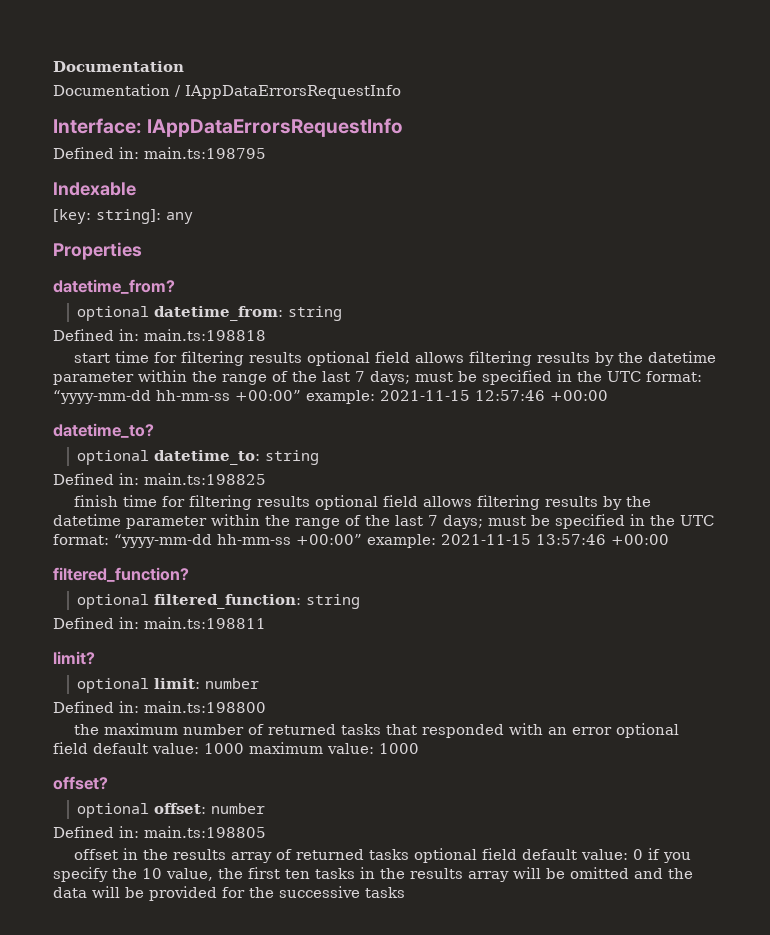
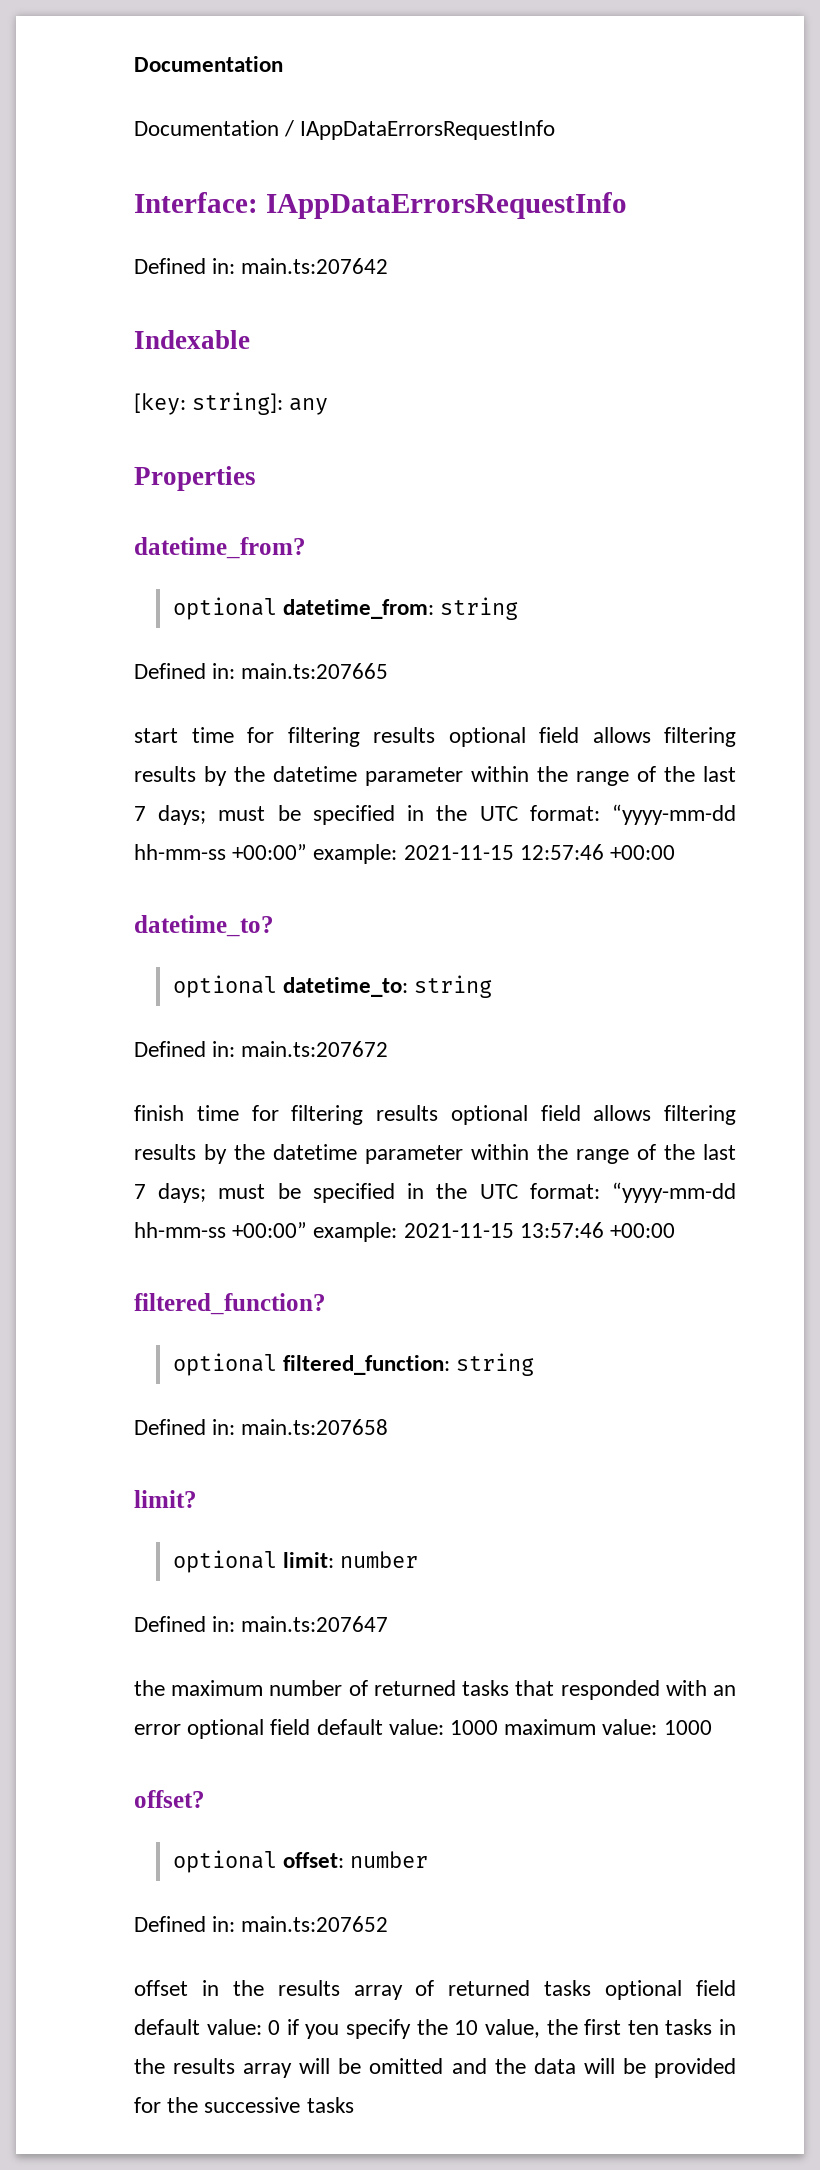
- Defined in: main.ts:198795
+ Defined in: main.ts:207642
- Defined in: main.ts:198818
+ Defined in: main.ts:207665
- Defined in: main.ts:198825
+ Defined in: main.ts:207672
- Defined in: main.ts:198811
+ Defined in: main.ts:207658
- Defined in: main.ts:198800
+ Defined in: main.ts:207647
- Defined in: main.ts:198805
+ Defined in: main.ts:207652

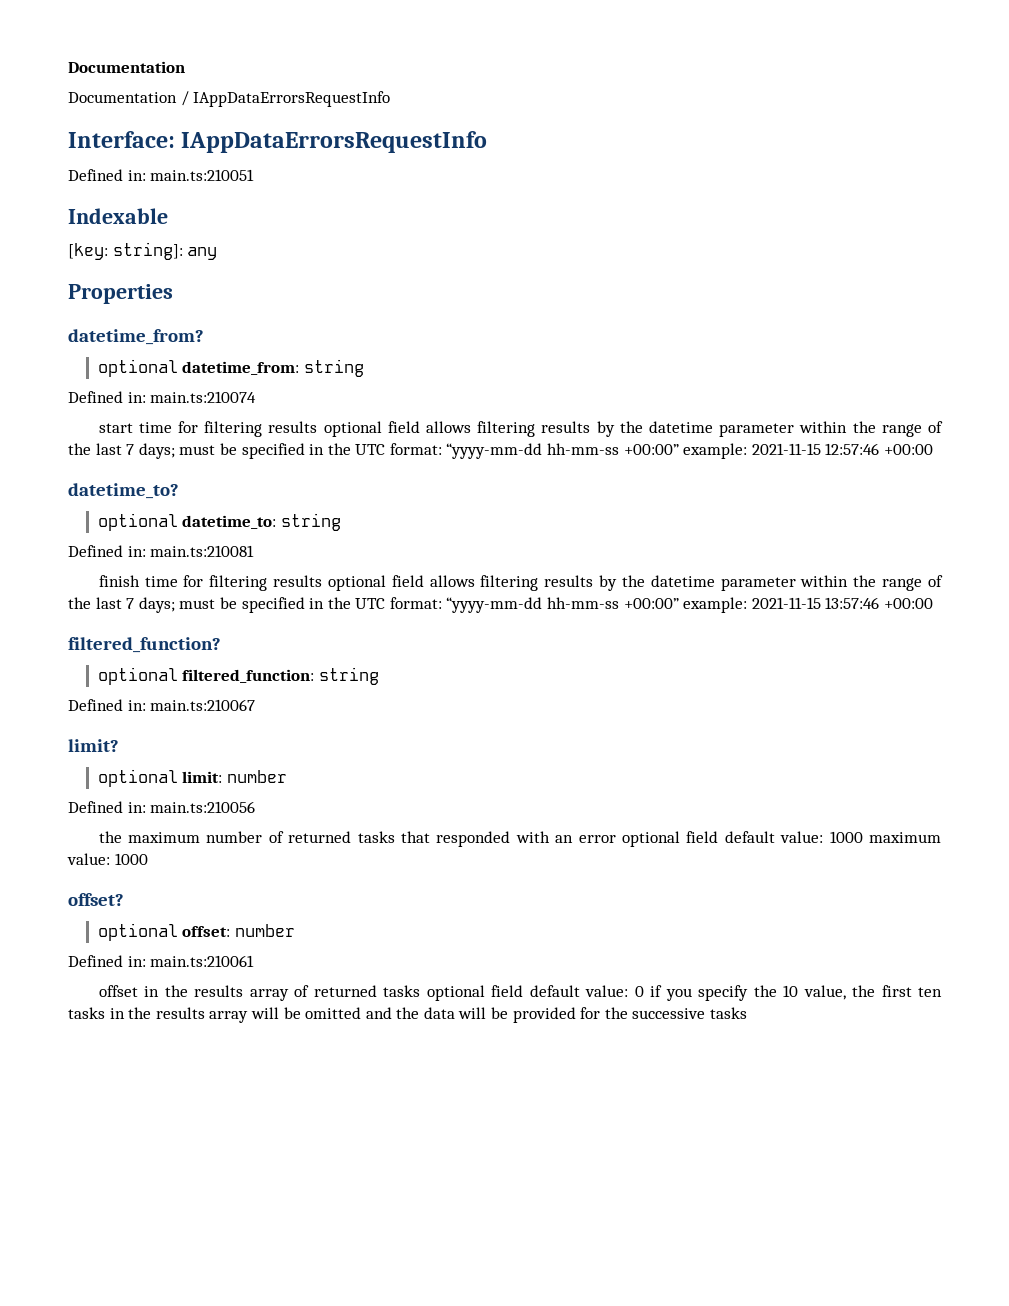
- Defined in: main.ts:207642
+ Defined in: main.ts:210051
- Defined in: main.ts:207665
+ Defined in: main.ts:210074
- Defined in: main.ts:207672
+ Defined in: main.ts:210081
- Defined in: main.ts:207658
+ Defined in: main.ts:210067
- Defined in: main.ts:207647
+ Defined in: main.ts:210056
- Defined in: main.ts:207652
+ Defined in: main.ts:210061

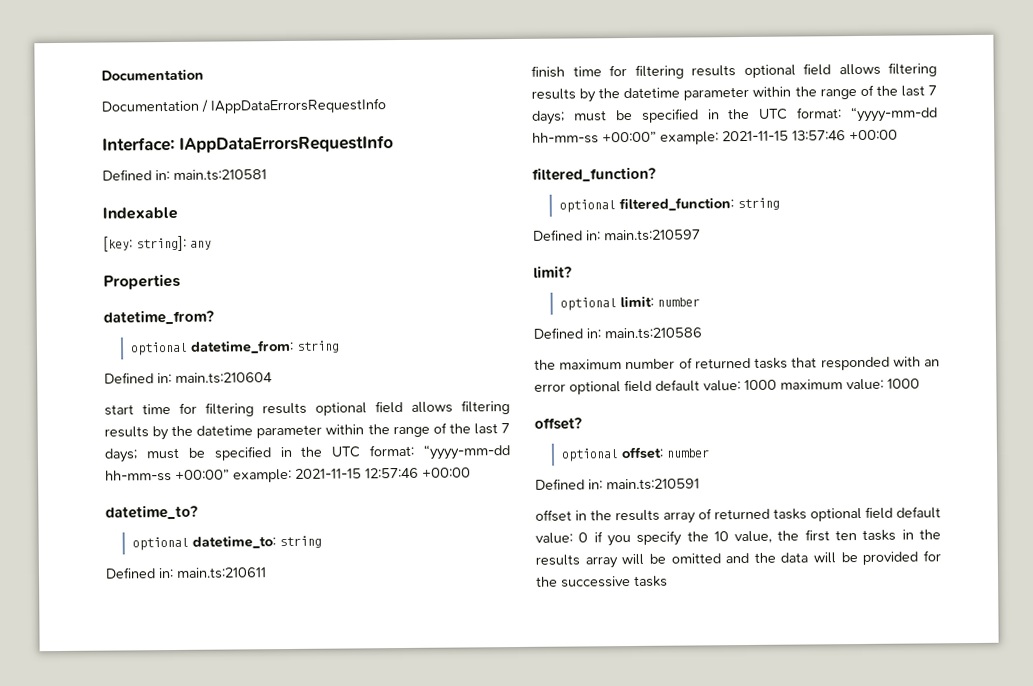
- Defined in: main.ts:210051
+ Defined in: main.ts:210581
- Defined in: main.ts:210074
+ Defined in: main.ts:210604
- Defined in: main.ts:210081
+ Defined in: main.ts:210611
- Defined in: main.ts:210067
+ Defined in: main.ts:210597
- Defined in: main.ts:210056
+ Defined in: main.ts:210586
- Defined in: main.ts:210061
+ Defined in: main.ts:210591

